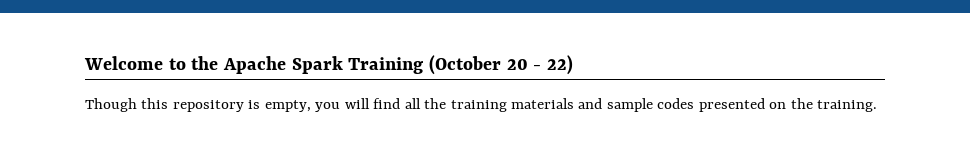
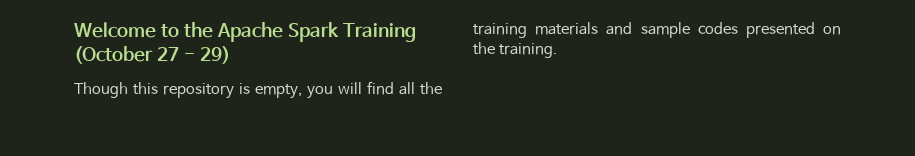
- Welcome to the Apache Spark Training (October 20 - 22)
+ Welcome to the Apache Spark Training (October 27 - 29)

